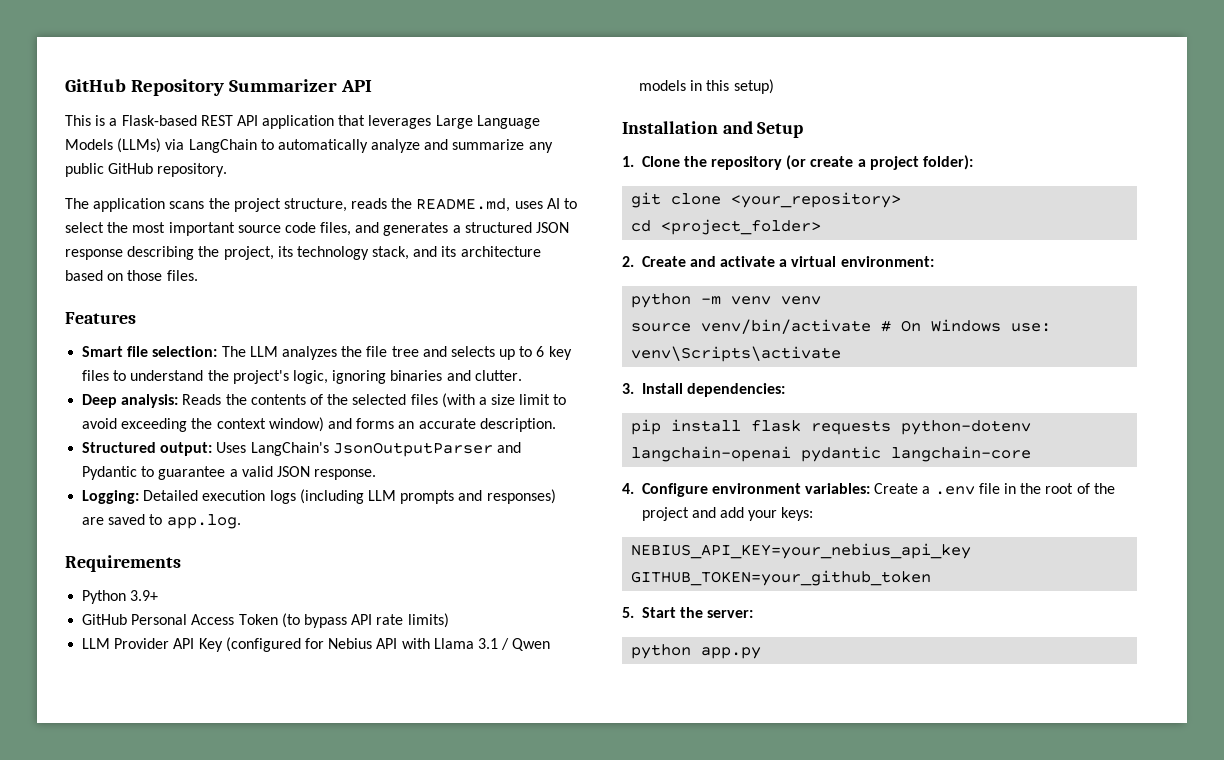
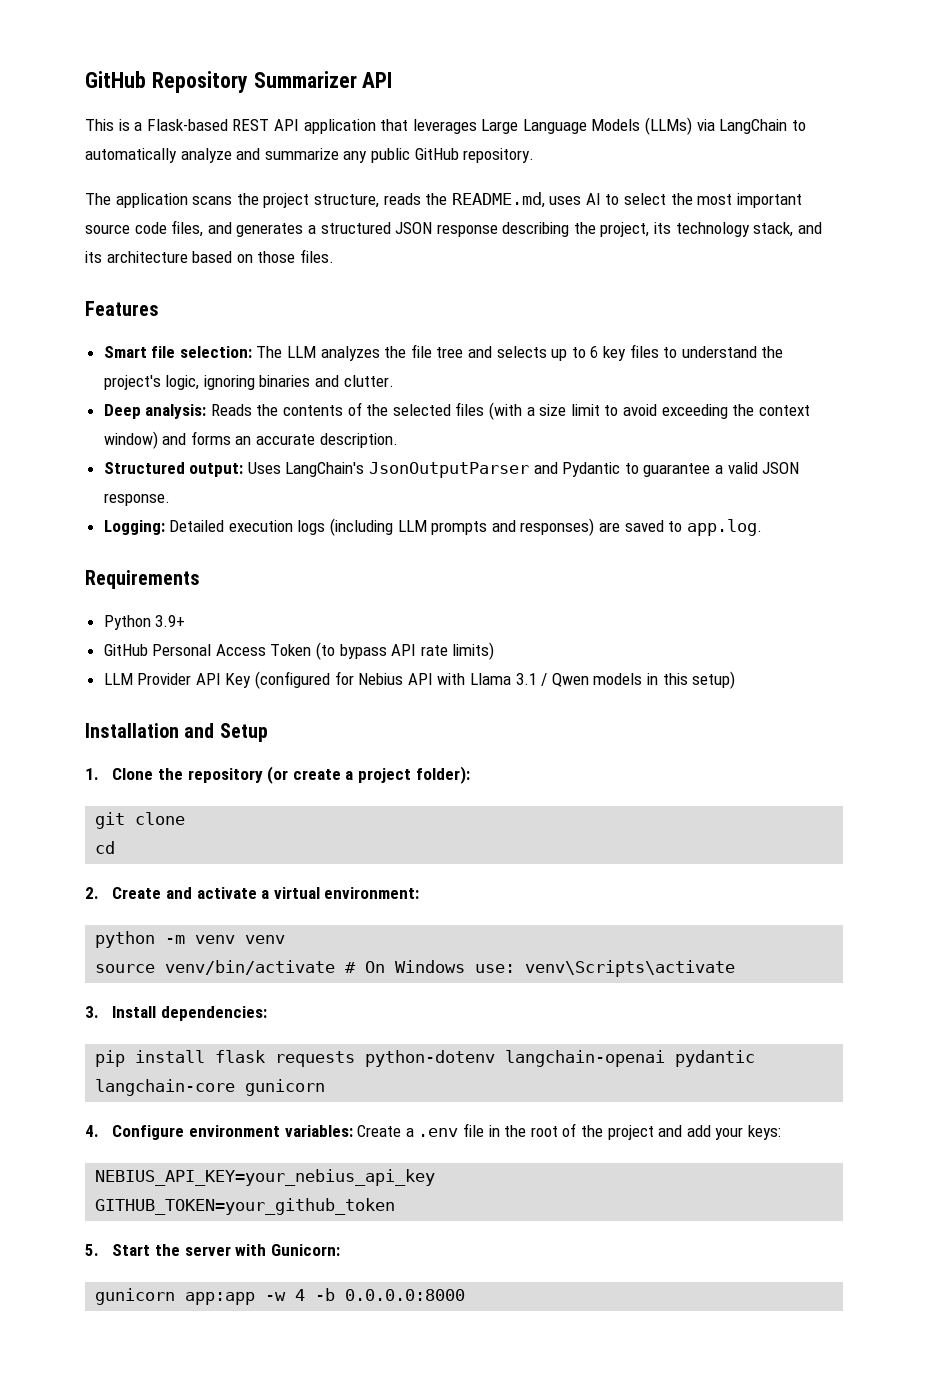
- git clone <your_repository>
+ git clone
- cd <project_folder>
+ cd
- pip install flask requests python-dotenv langchain-openai pydantic langchain-core
+ pip install flask requests python-dotenv langchain-openai pydantic langchain-core gunicorn
- 5. Start the server:
- python app.py
+ 5. Start the server with Gunicorn:
+ gunicorn app:app -w 4 -b 0.0.0.0:8000

